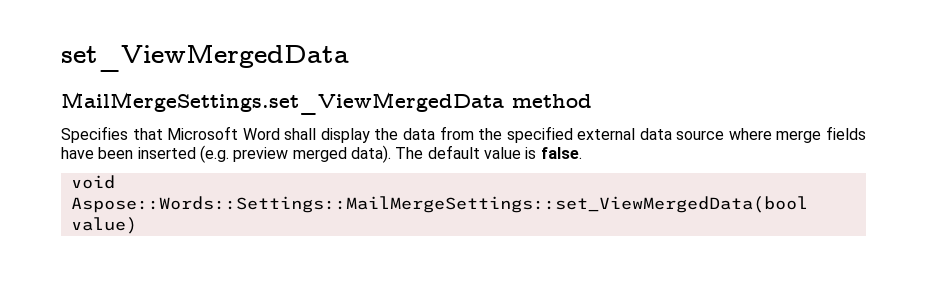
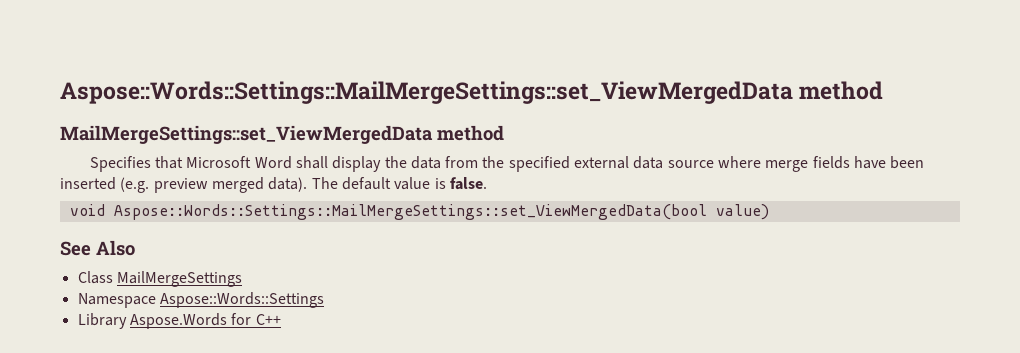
- set_ViewMergedData
- MailMergeSettings.set_ViewMergedData method
+ Aspose::Words::Settings::MailMergeSettings::set_ViewMergedData method
+ MailMergeSettings::set_ViewMergedData method
+ See Also
+ Class MailMergeSettings
+ Namespace Aspose::Words::Settings
+ Library Aspose.Words for C++

